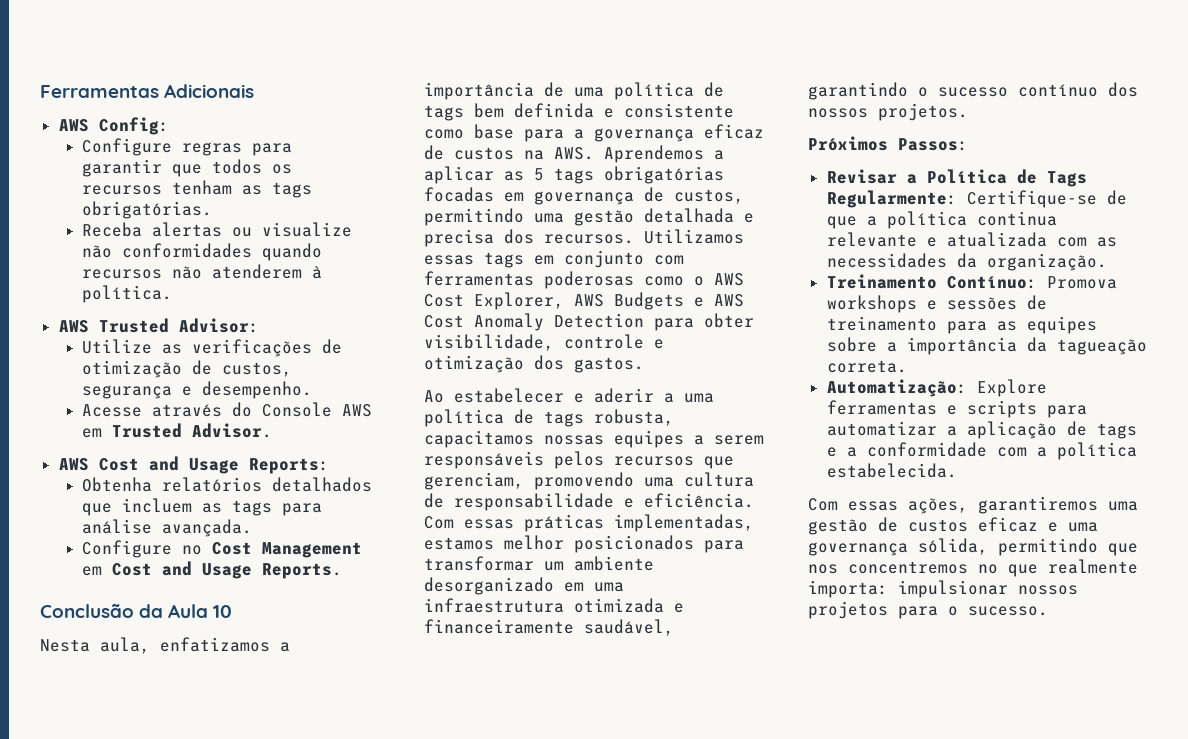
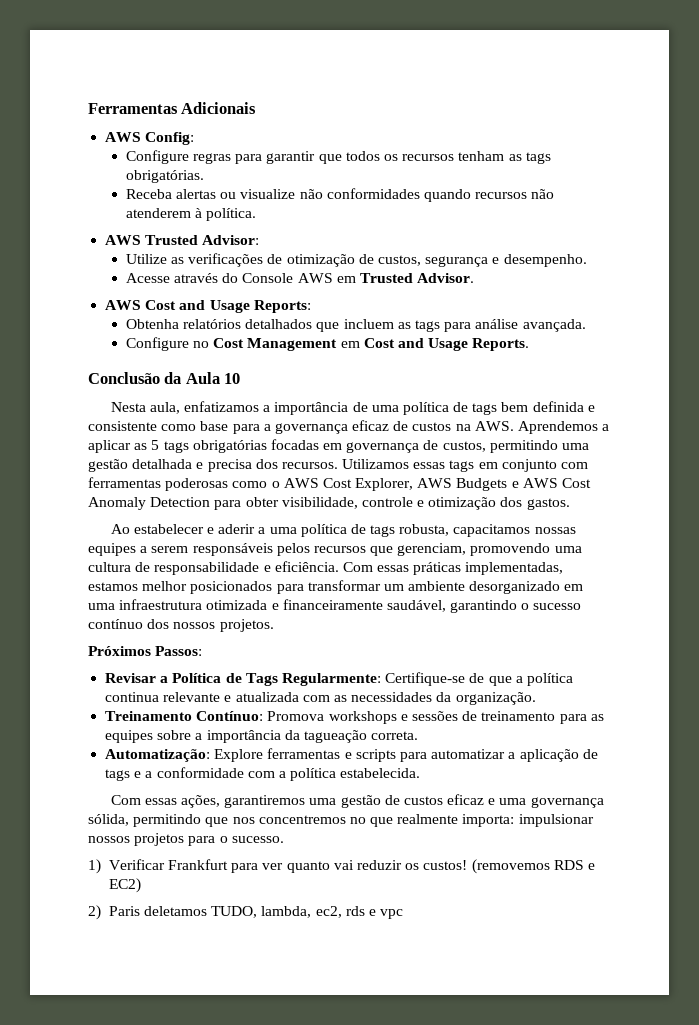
+ 1) Verificar Frankfurt para ver quanto vai reduzir os custos! (removemos RDS e EC2)
+ 2) Paris deletamos TUDO, lambda, ec2, rds e vpc

